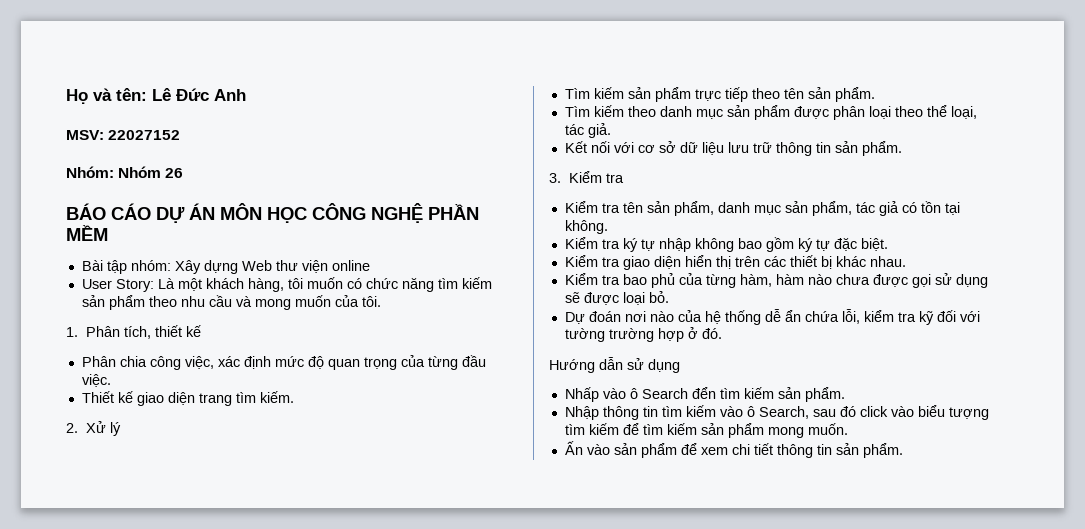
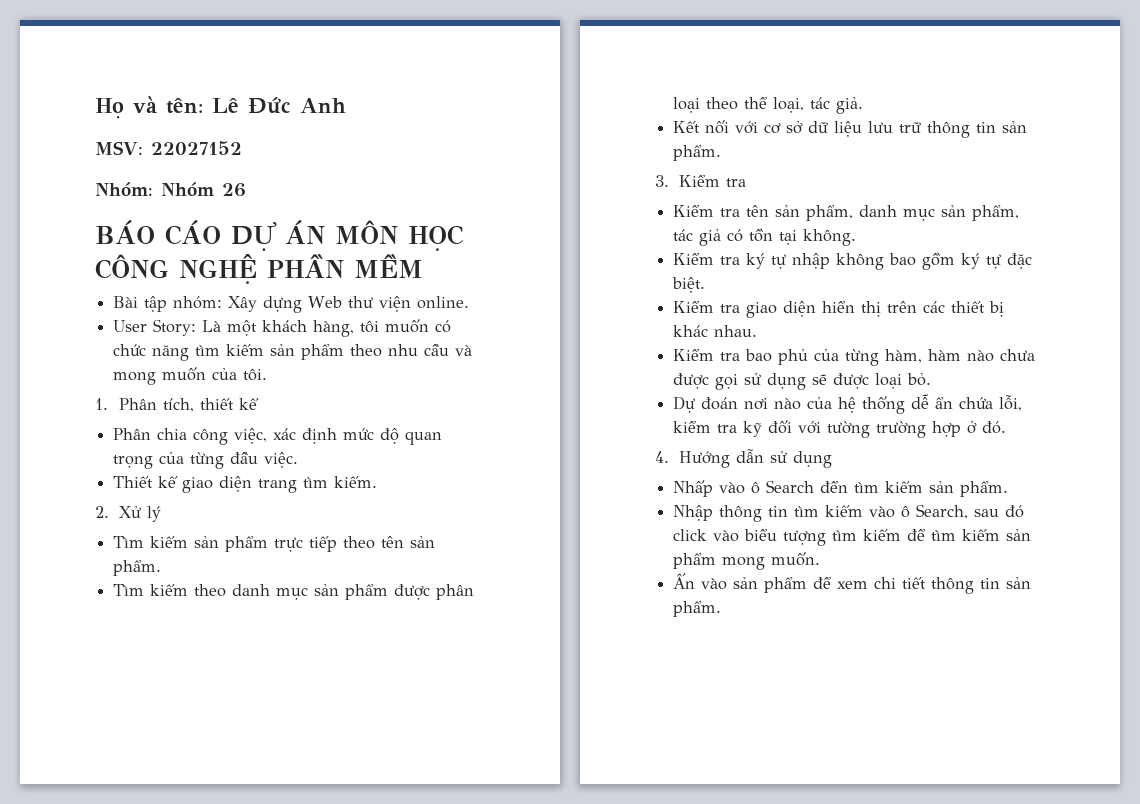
- Bài tập nhóm: Xây dựng Web thư viện online
+ Bài tập nhóm: Xây dựng Web thư viện online.
- Hướng dẫn sử dụng
+ 4. Hướng dẫn sử dụng

